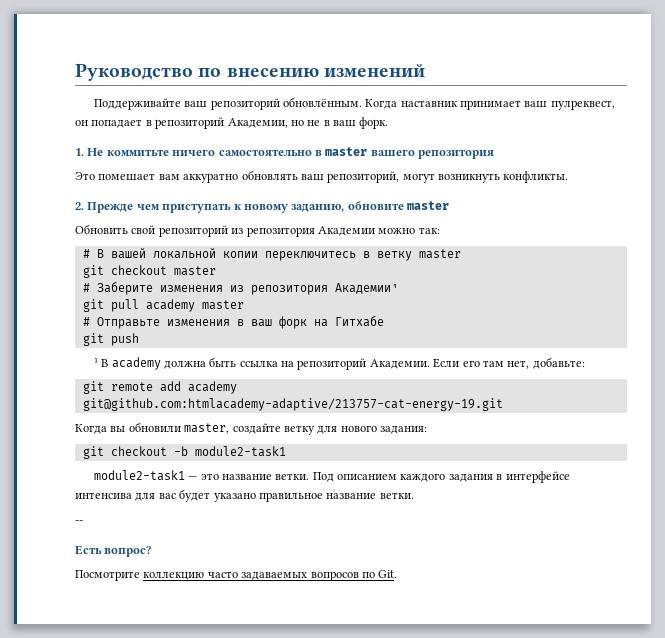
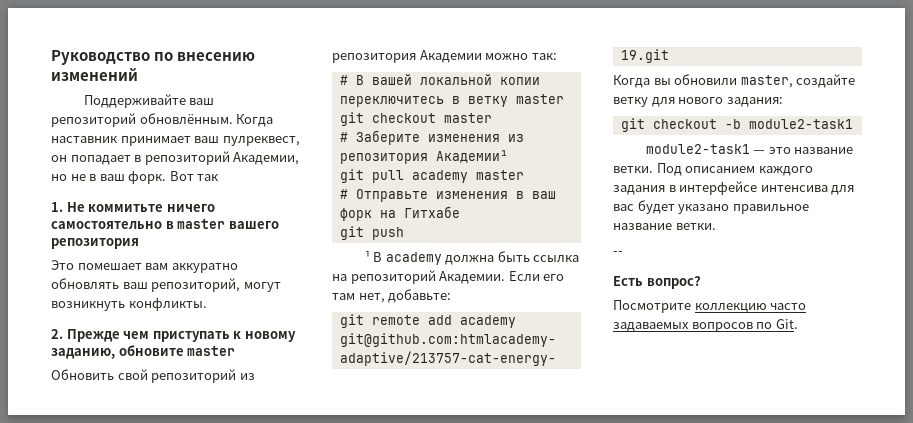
+ Вот так

